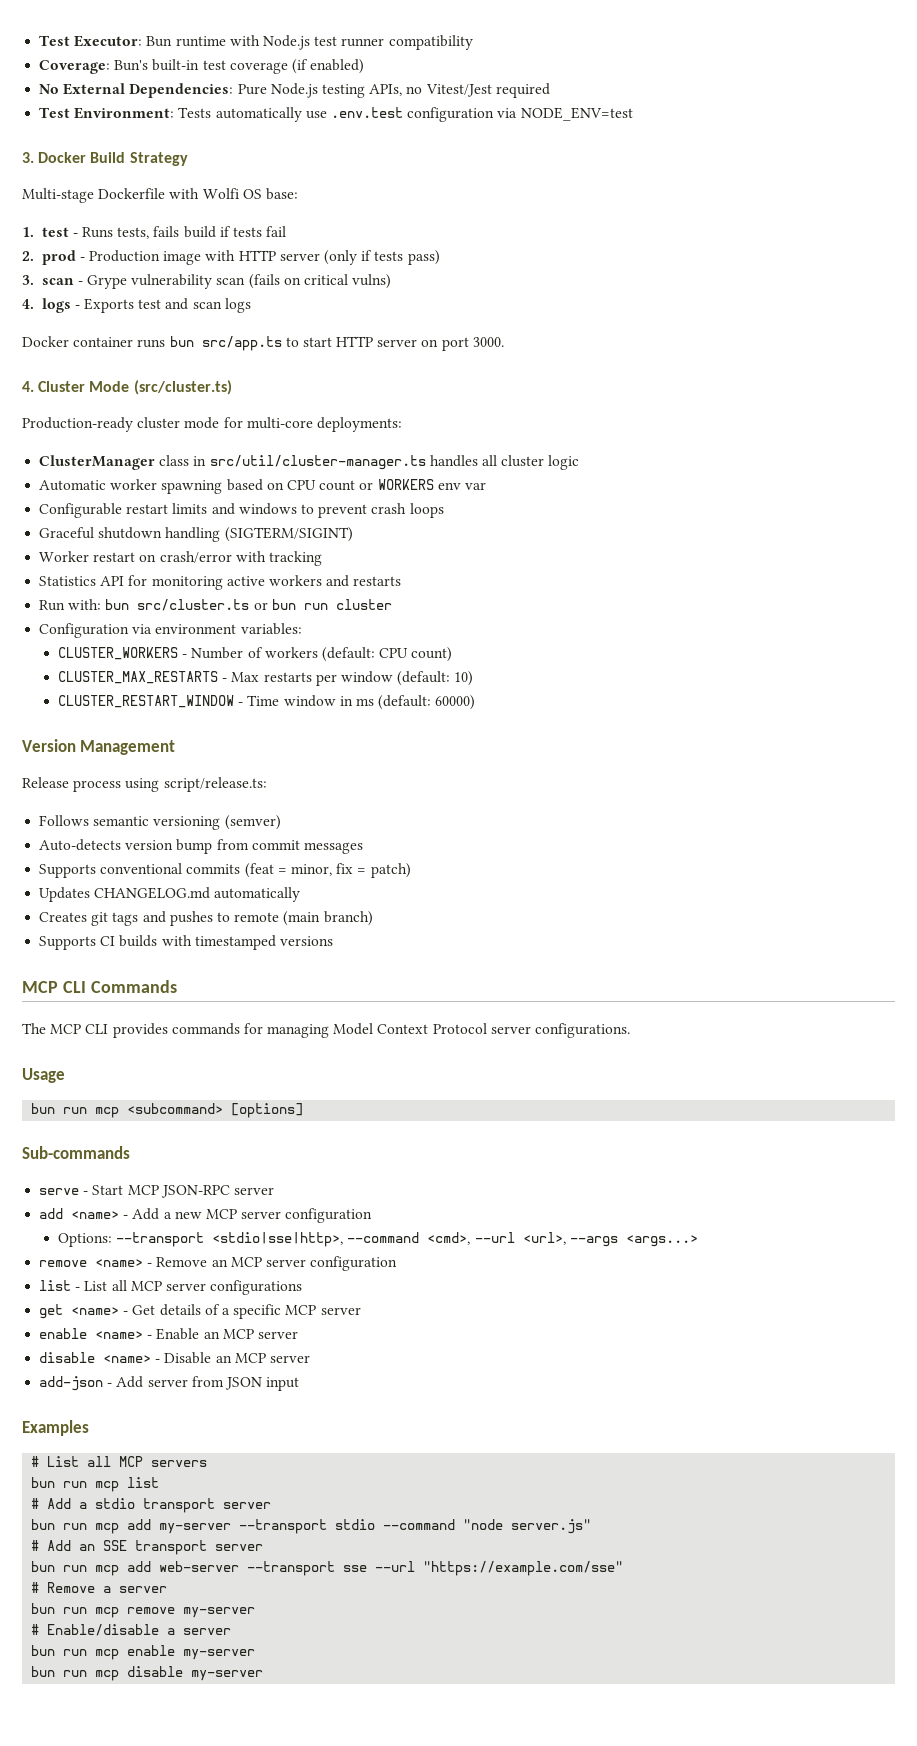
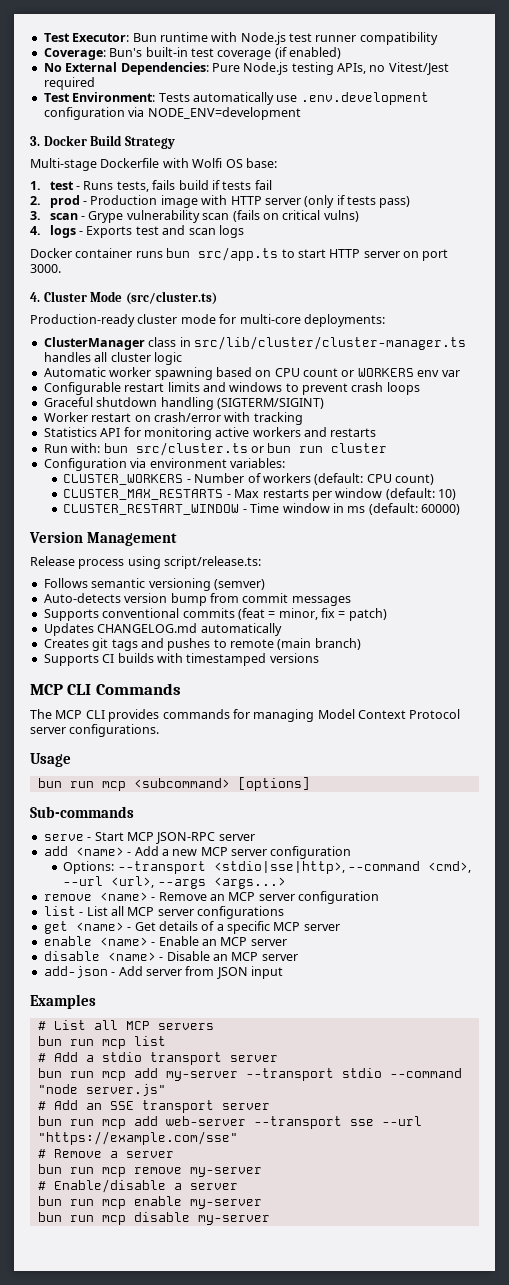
- Test Environment: Tests automatically use .env.test configuration via NODE_ENV=test
+ Test Environment: Tests automatically use .env.development configuration via NODE_ENV=development
- ClusterManager class in src/util/cluster-manager.ts handles all cluster logic
+ ClusterManager class in src/lib/cluster/cluster-manager.ts handles all cluster logic

